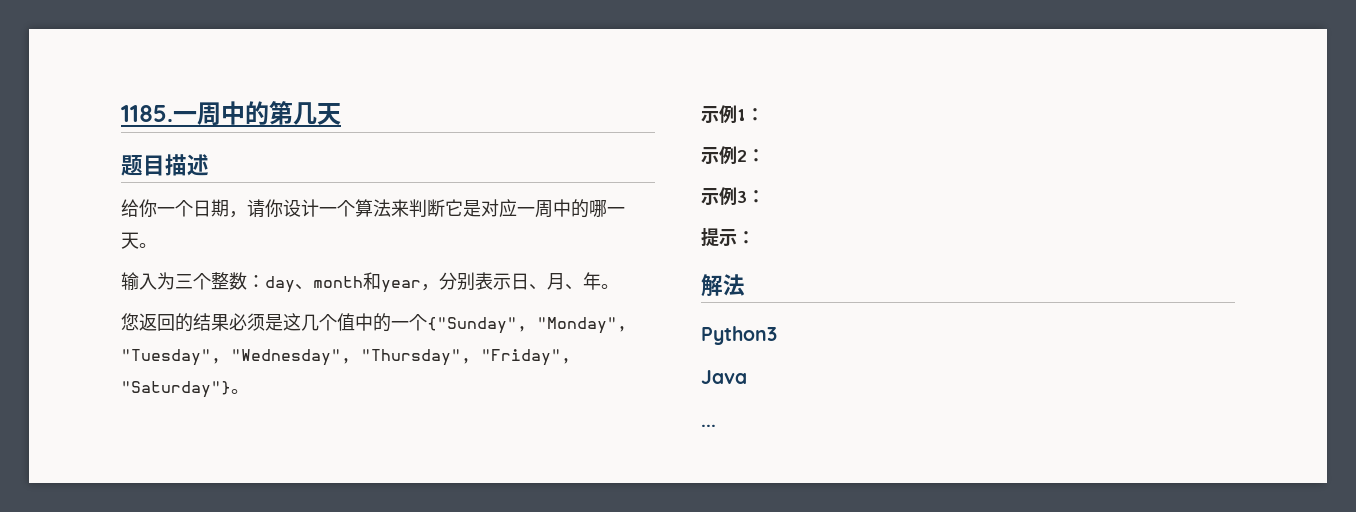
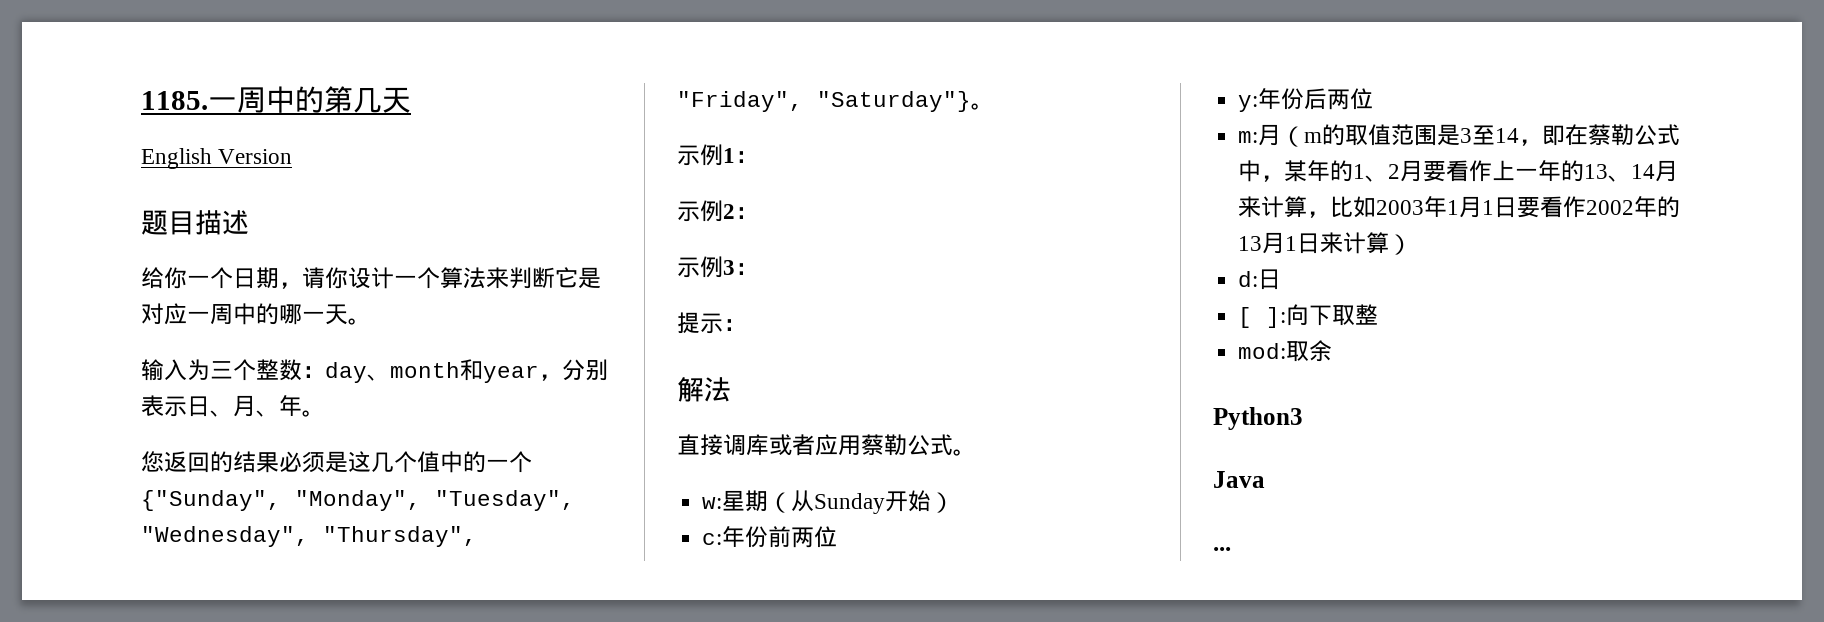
+ English Version
+ 直接调库或者应用蔡勒公式。
+ w:星期（从Sunday开始）
+ c:年份前两位
+ y:年份后两位
+ m:月（m的取值范围是3至14，即在蔡勒公式中，某年的1、2月要看作上一年的13、14月来计算，比如2003年1月1日要看作2002年的13月1日来计算）
+ d:日
+ [ ]:向下取整
+ mod:取余

